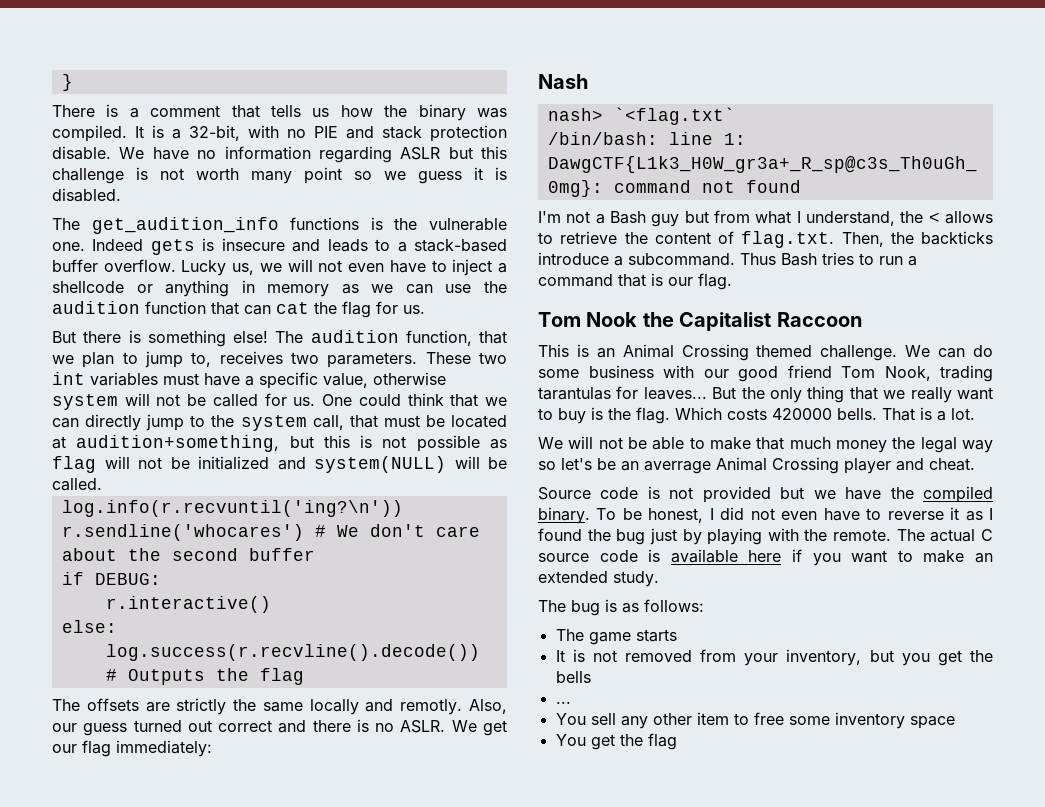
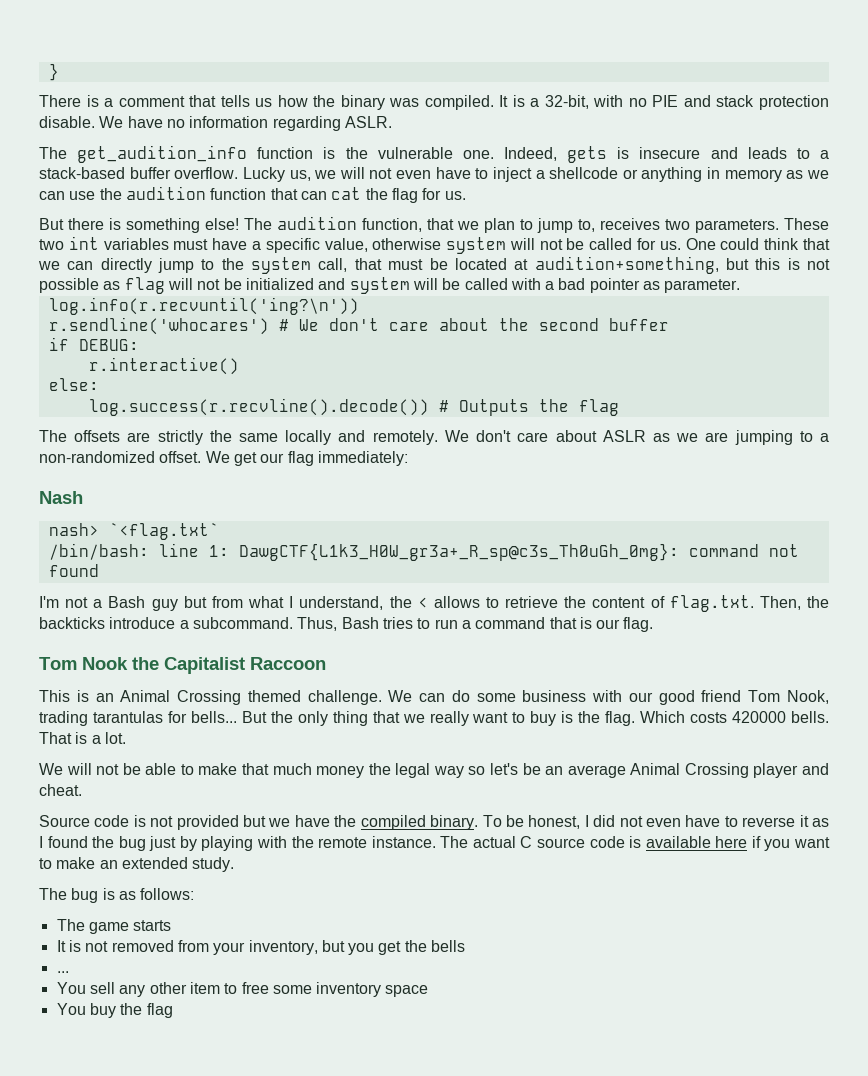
- We have no information regarding ASLR but this challenge is not worth many point so we guess it is disabled.
+ We have no information regarding ASLR.
- The get_audition_info functions is the vulnerable one.
+ The get_audition_info function is the vulnerable one.
- Indeed gets is insecure and leads to a stack-based buffer overflow.
+ Indeed, gets is insecure and leads to a stack-based buffer overflow.
- One could think that we can directly jump to the system call, that must be located at audition+something, but this is not possible as flag will not be initialized and system(NULL) will be called.
+ One could think that we can directly jump to the system call, that must be located at audition+something, but this is not possible as flag will not be initialized and system will be called with a bad pointer as parameter.
- The offsets are strictly the same locally and remotly. Also, our guess turned out correct and there is no ASLR.
+ The offsets are strictly the same locally and remotely. We don't care about ASLR as we are jumping to a non-randomized offset.
- Thus Bash tries to run a command that is our flag.
+ Thus, Bash tries to run a command that is our flag.
- We can do some business with our good friend Tom Nook, trading tarantulas for leaves...
+ We can do some business with our good friend Tom Nook, trading tarantulas for bells...
- We will not be able to make that much money the legal way so let's be an averrage Animal Crossing player and cheat.
+ We will not be able to make that much money the legal way so let's be an average Animal Crossing player and cheat.
- To be honest, I did not even have to reverse it as I found the bug just by playing with the remote.
+ To be honest, I did not even have to reverse it as I found the bug just by playing with the remote instance.
- You get the flag
+ You buy the flag

